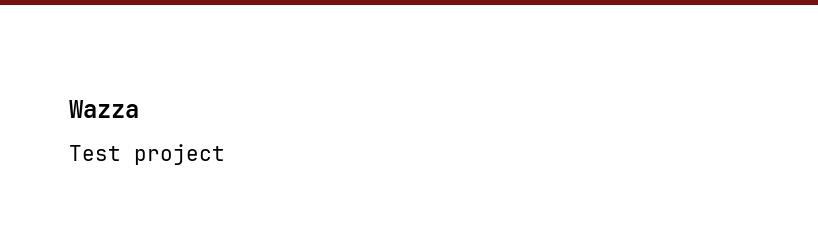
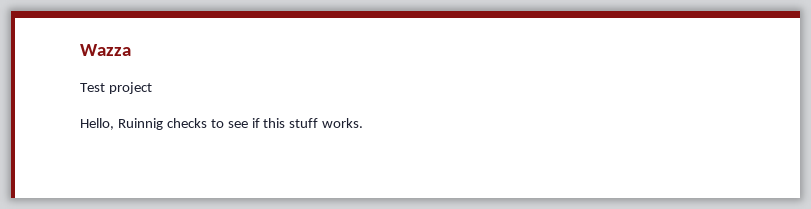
+ Hello, Ruinnig checks to see if this stuff works.

